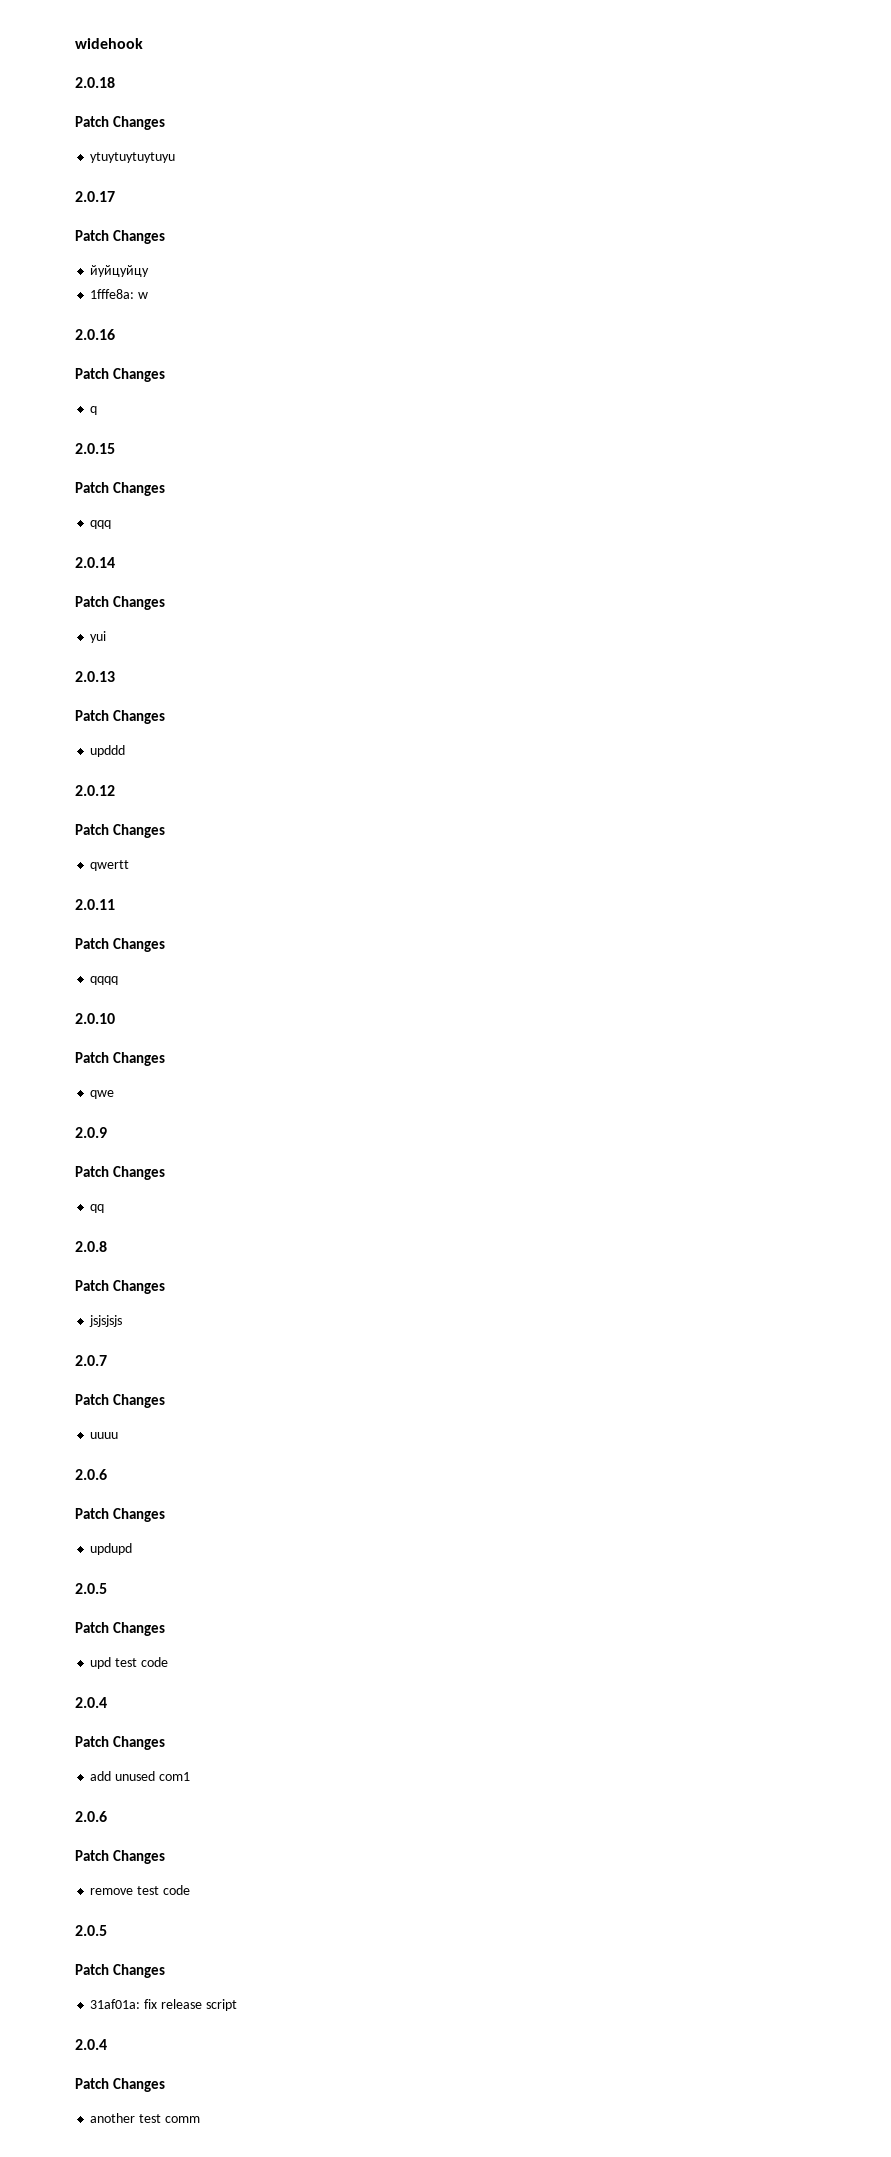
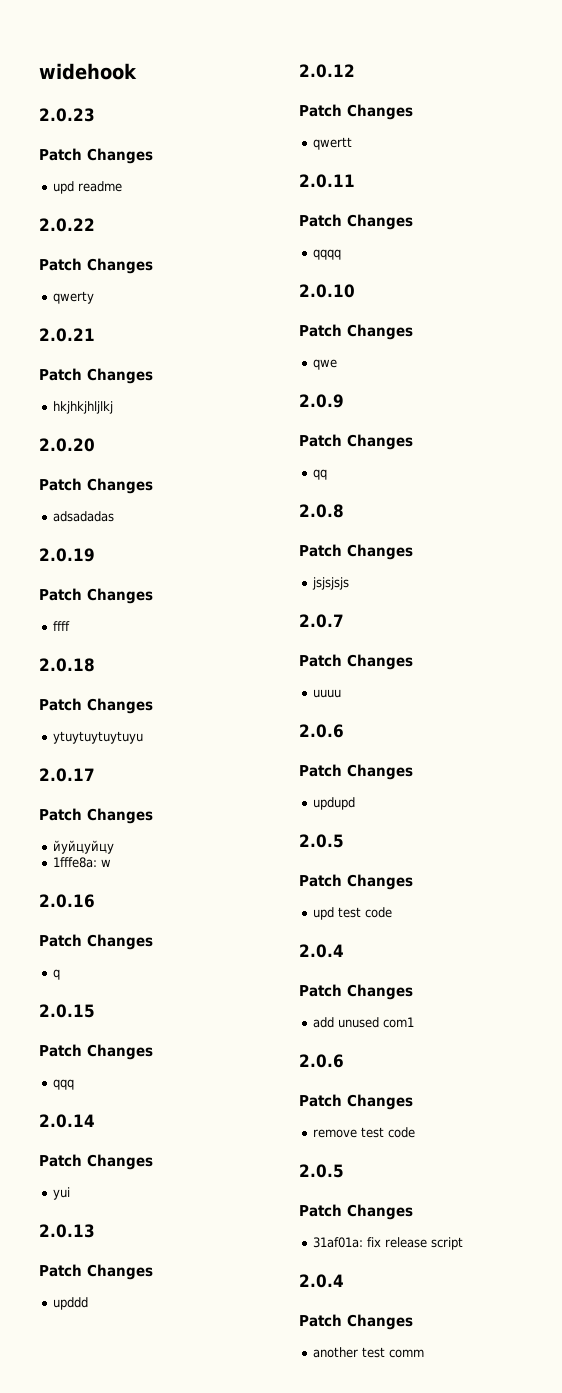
+ 2.0.23
+ Patch Changes
+ upd readme
+ 2.0.22
+ Patch Changes
+ qwerty
+ 2.0.21
+ Patch Changes
+ hkjhkjhljlkj
+ 2.0.20
+ Patch Changes
+ adsadadas
+ 2.0.19
+ Patch Changes
+ ffff

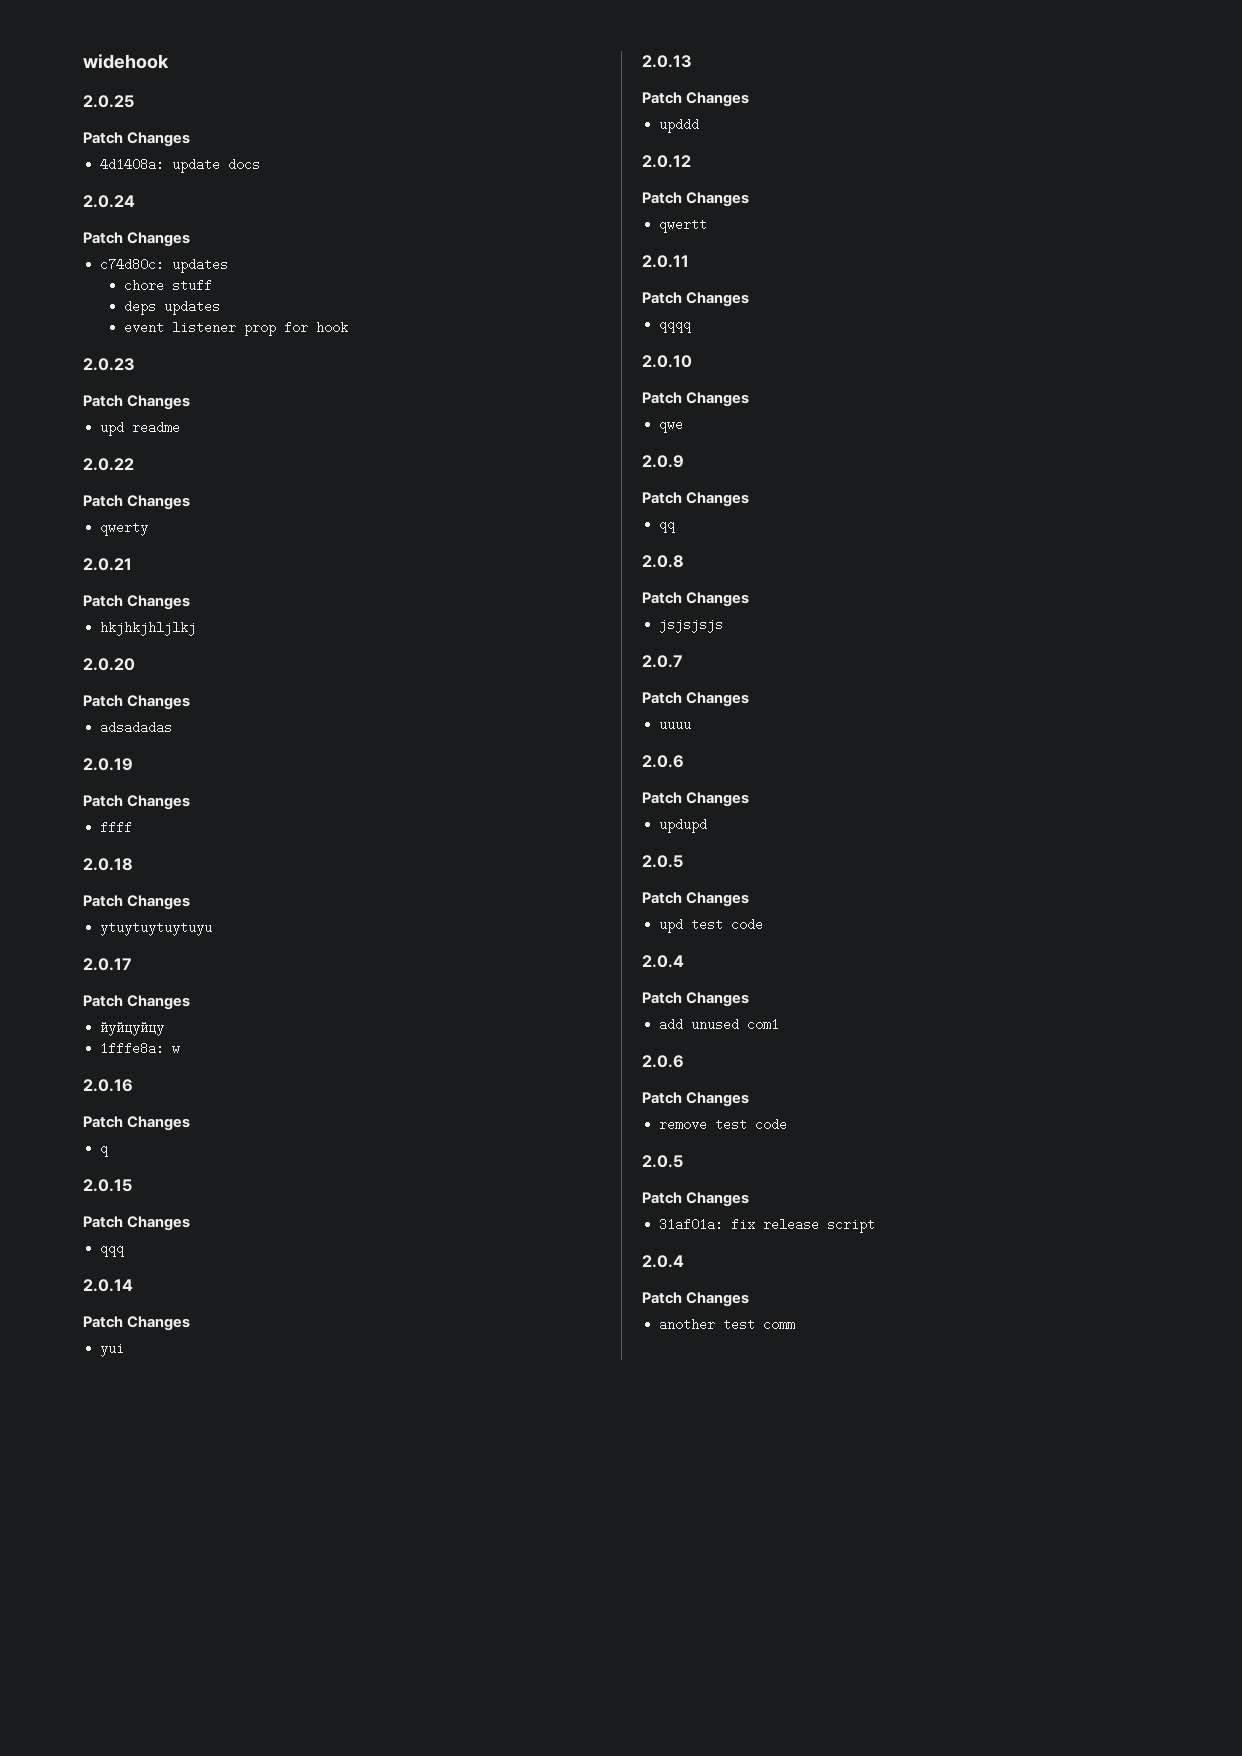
+ 2.0.25
+ Patch Changes
+ 4d1408a: update docs
+ 2.0.24
+ Patch Changes
+ c74d80c: updates
+ chore stuff
+ deps updates
+ event listener prop for hook

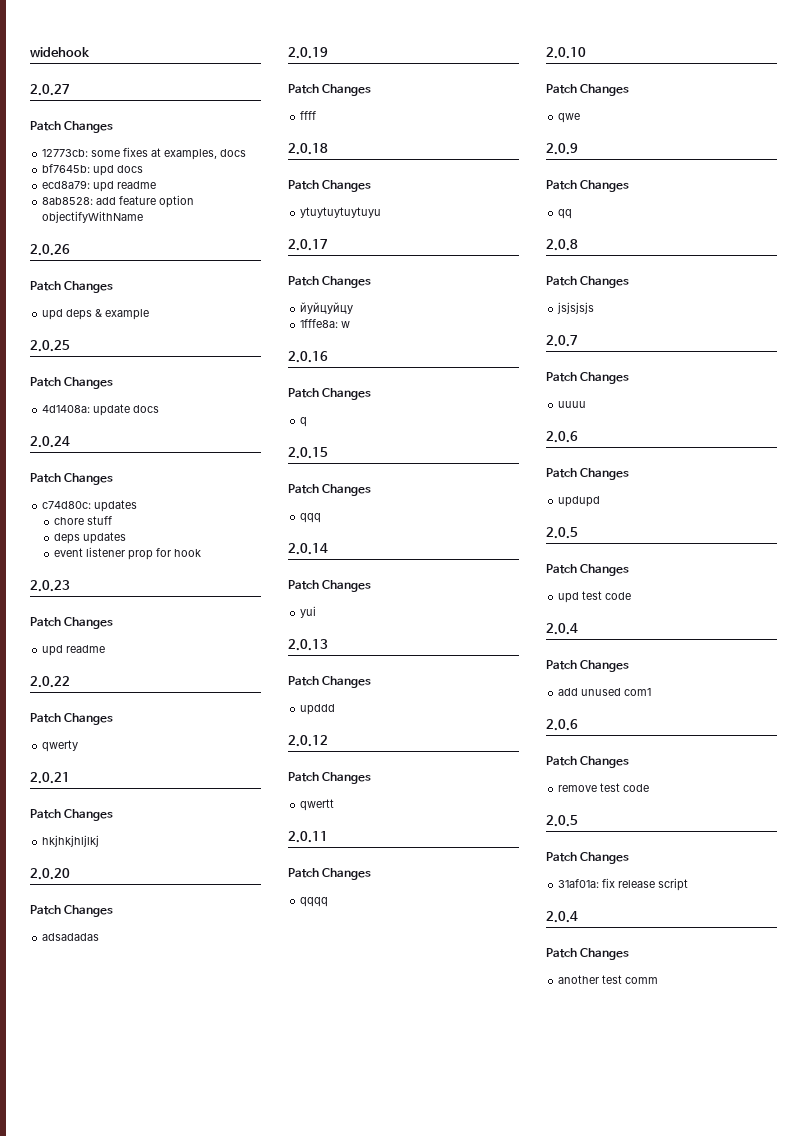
+ 2.0.27
+ Patch Changes
+ 12773cb: some fixes at examples, docs
+ bf7645b: upd docs
+ ecd8a79: upd readme
+ 8ab8528: add feature option objectifyWithName
+ 2.0.26
+ Patch Changes
+ upd deps & example

